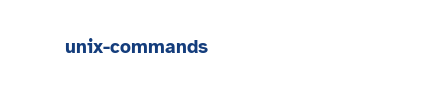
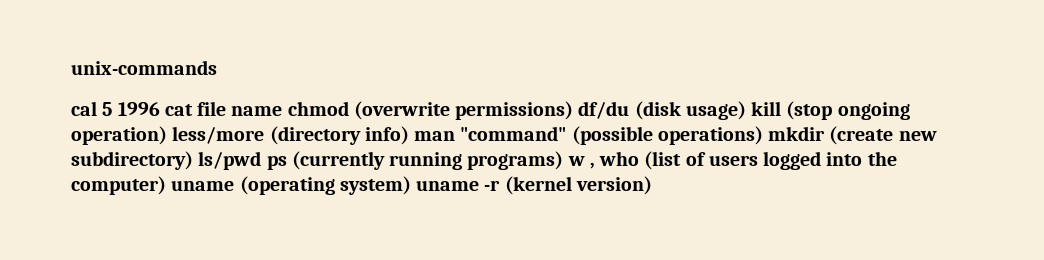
+ cal 5 1996 cat file name chmod (overwrite permissions) df/du (disk usage) kill (stop ongoing operation) less/more (directory info) man "command" (possible operations) mkdir (create new subdirectory) ls/pwd ps (currently running programs) w , who (list of users logged into the computer) uname (operating system) uname -r (kernel version)

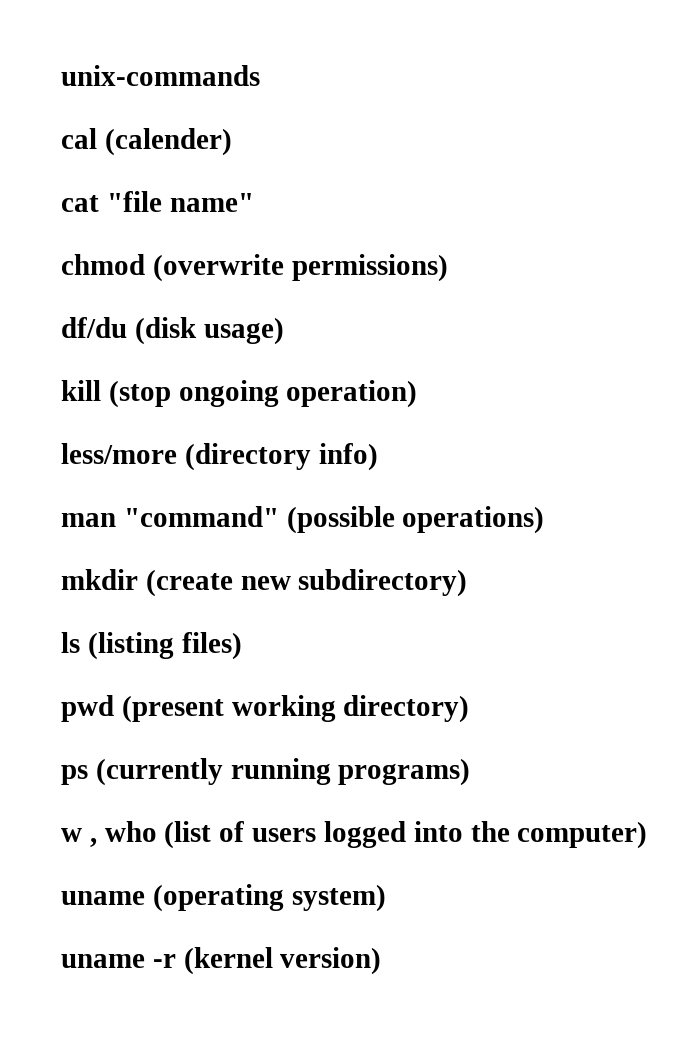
- cal 5 1996 cat file name chmod (overwrite permissions) df/du (disk usage) kill (stop ongoing operation) less/more (directory info) man "command" (possible operations) mkdir (create new subdirectory) ls/pwd ps (currently running programs) w , who (list of users logged into the computer) uname (operating system) uname -r (kernel version)
+ cal (calender)
+ cat "file name"
+ chmod (overwrite permissions)
+ df/du (disk usage)
+ kill (stop ongoing operation)
+ less/more (directory info)
+ man "command" (possible operations)
+ mkdir (create new subdirectory)
+ ls (listing files)
+ pwd (present working directory)
+ ps (currently running programs)
+ w , who (list of users logged into the computer)
+ uname (operating system)
+ uname -r (kernel version)

